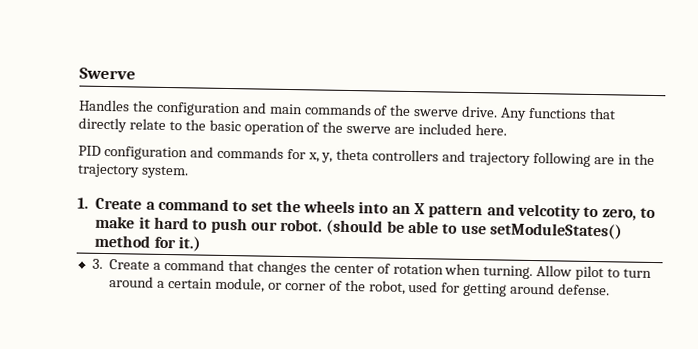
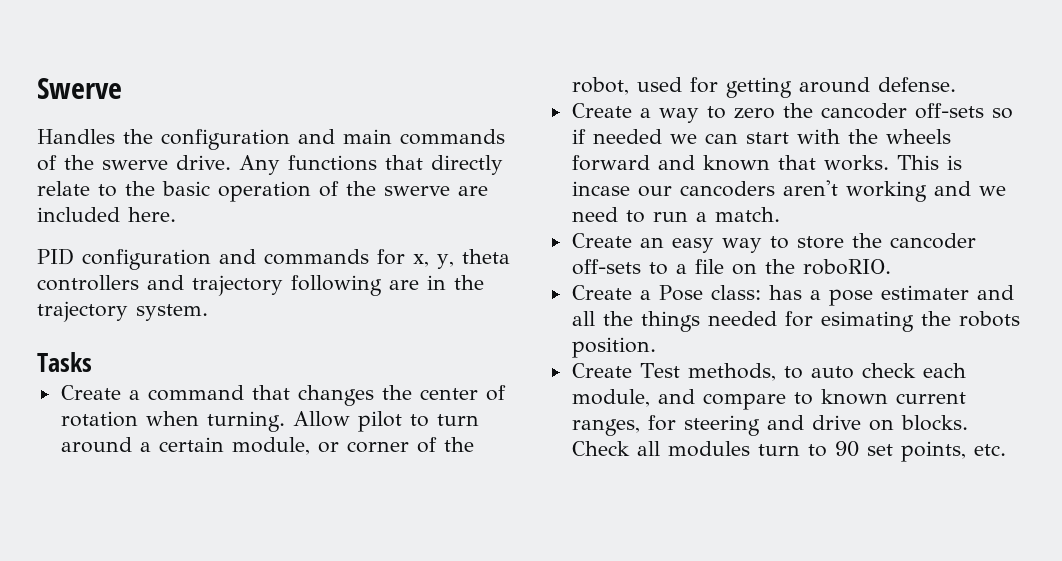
- 1. Create a command to set the wheels into an X pattern and velcotity to zero, to make it hard to push our robot. (should be able to use setModuleStates() method for it.)
- 3. Create a command that changes the center of rotation when turning.
+ Tasks
+ Create a command that changes the center of rotation when turning.
+ Create a way to zero the cancoder off-sets so if needed we can start with the wheels forward and known that works. This is incase our cancoders aren't working and we need to run a match.
+ Create an easy way to store the cancoder off-sets to a file on the roboRIO.
+ Create a Pose class: has a pose estimater and all the things needed for esimating the robots position.
+ Create Test methods, to auto check each module, and compare to known current ranges, for steering and drive on blocks. Check all modules turn to 90 set points, etc.

